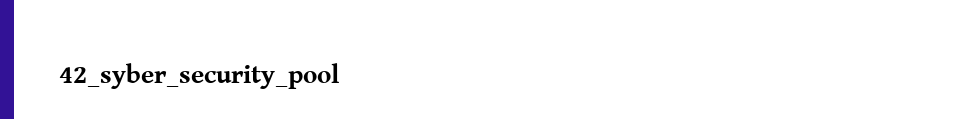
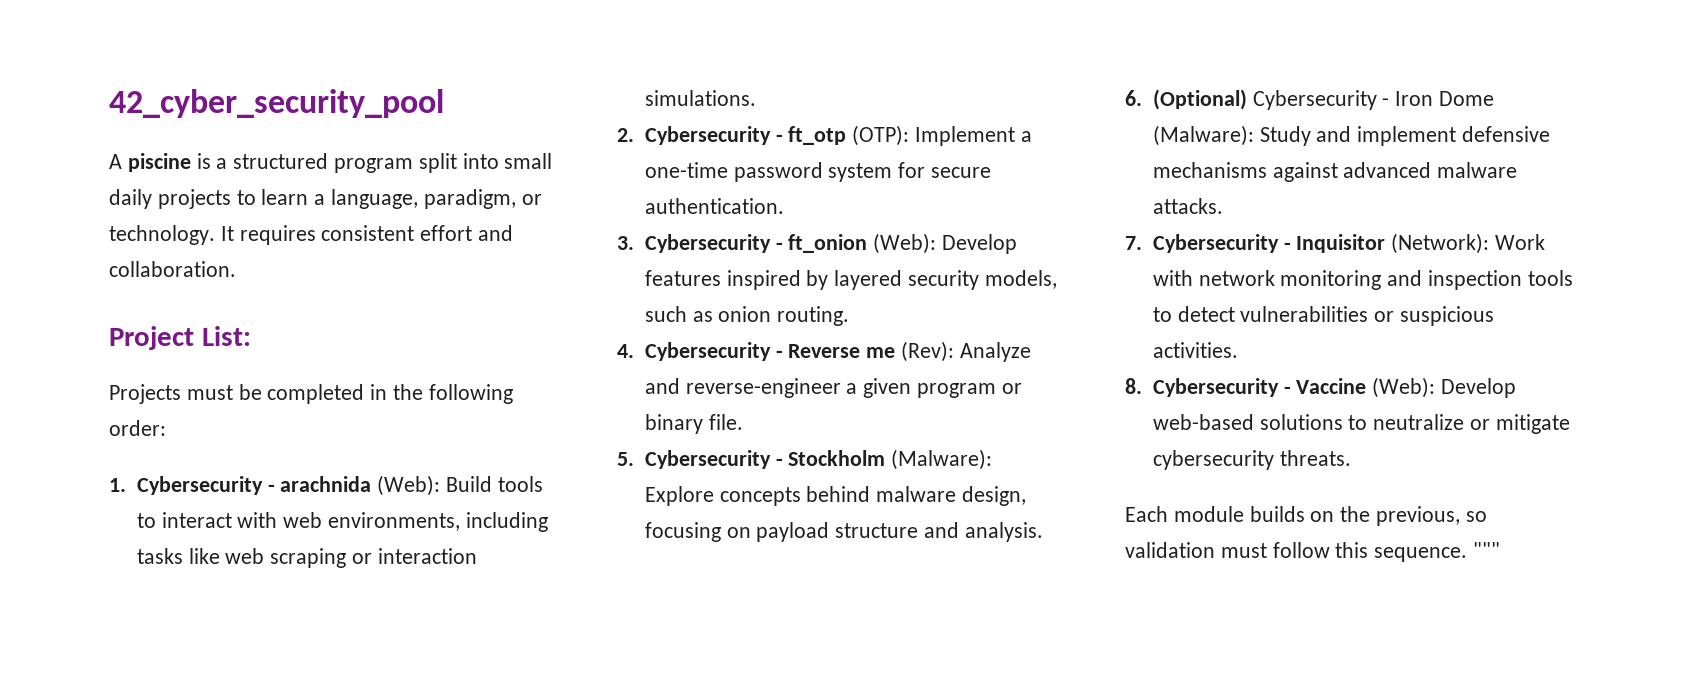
- 42_syber_security_pool
+ 42_cyber_security_pool
+ A piscine is a structured program split into small daily projects to learn a language, paradigm, or technology. It requires consistent effort and collaboration.
+ Project List:
+ Projects must be completed in the following order:
+ 1. Cybersecurity - arachnida (Web): Build tools to interact with web environments, including tasks like web scraping or interaction simulations.
+ 2. Cybersecurity - ft_otp (OTP): Implement a one-time password system for secure authentication.
+ 3. Cybersecurity - ft_onion (Web): Develop features inspired by layered security models, such as onion routing.
+ 4. Cybersecurity - Reverse me (Rev): Analyze and reverse-engineer a given program or binary file.
+ 5. Cybersecurity - Stockholm (Malware): Explore concepts behind malware design, focusing on payload structure and analysis.
+ 6. (Optional) Cybersecurity - Iron Dome (Malware): Study and implement defensive mechanisms against advanced malware attacks.
+ 7. Cybersecurity - Inquisitor (Network): Work with network monitoring and inspection tools to detect vulnerabilities or suspicious activities.
+ 8. Cybersecurity - Vaccine (Web): Develop web-based solutions to neutralize or mitigate cybersecurity threats.
+ Each module builds on the previous, so validation must follow this sequence. """

